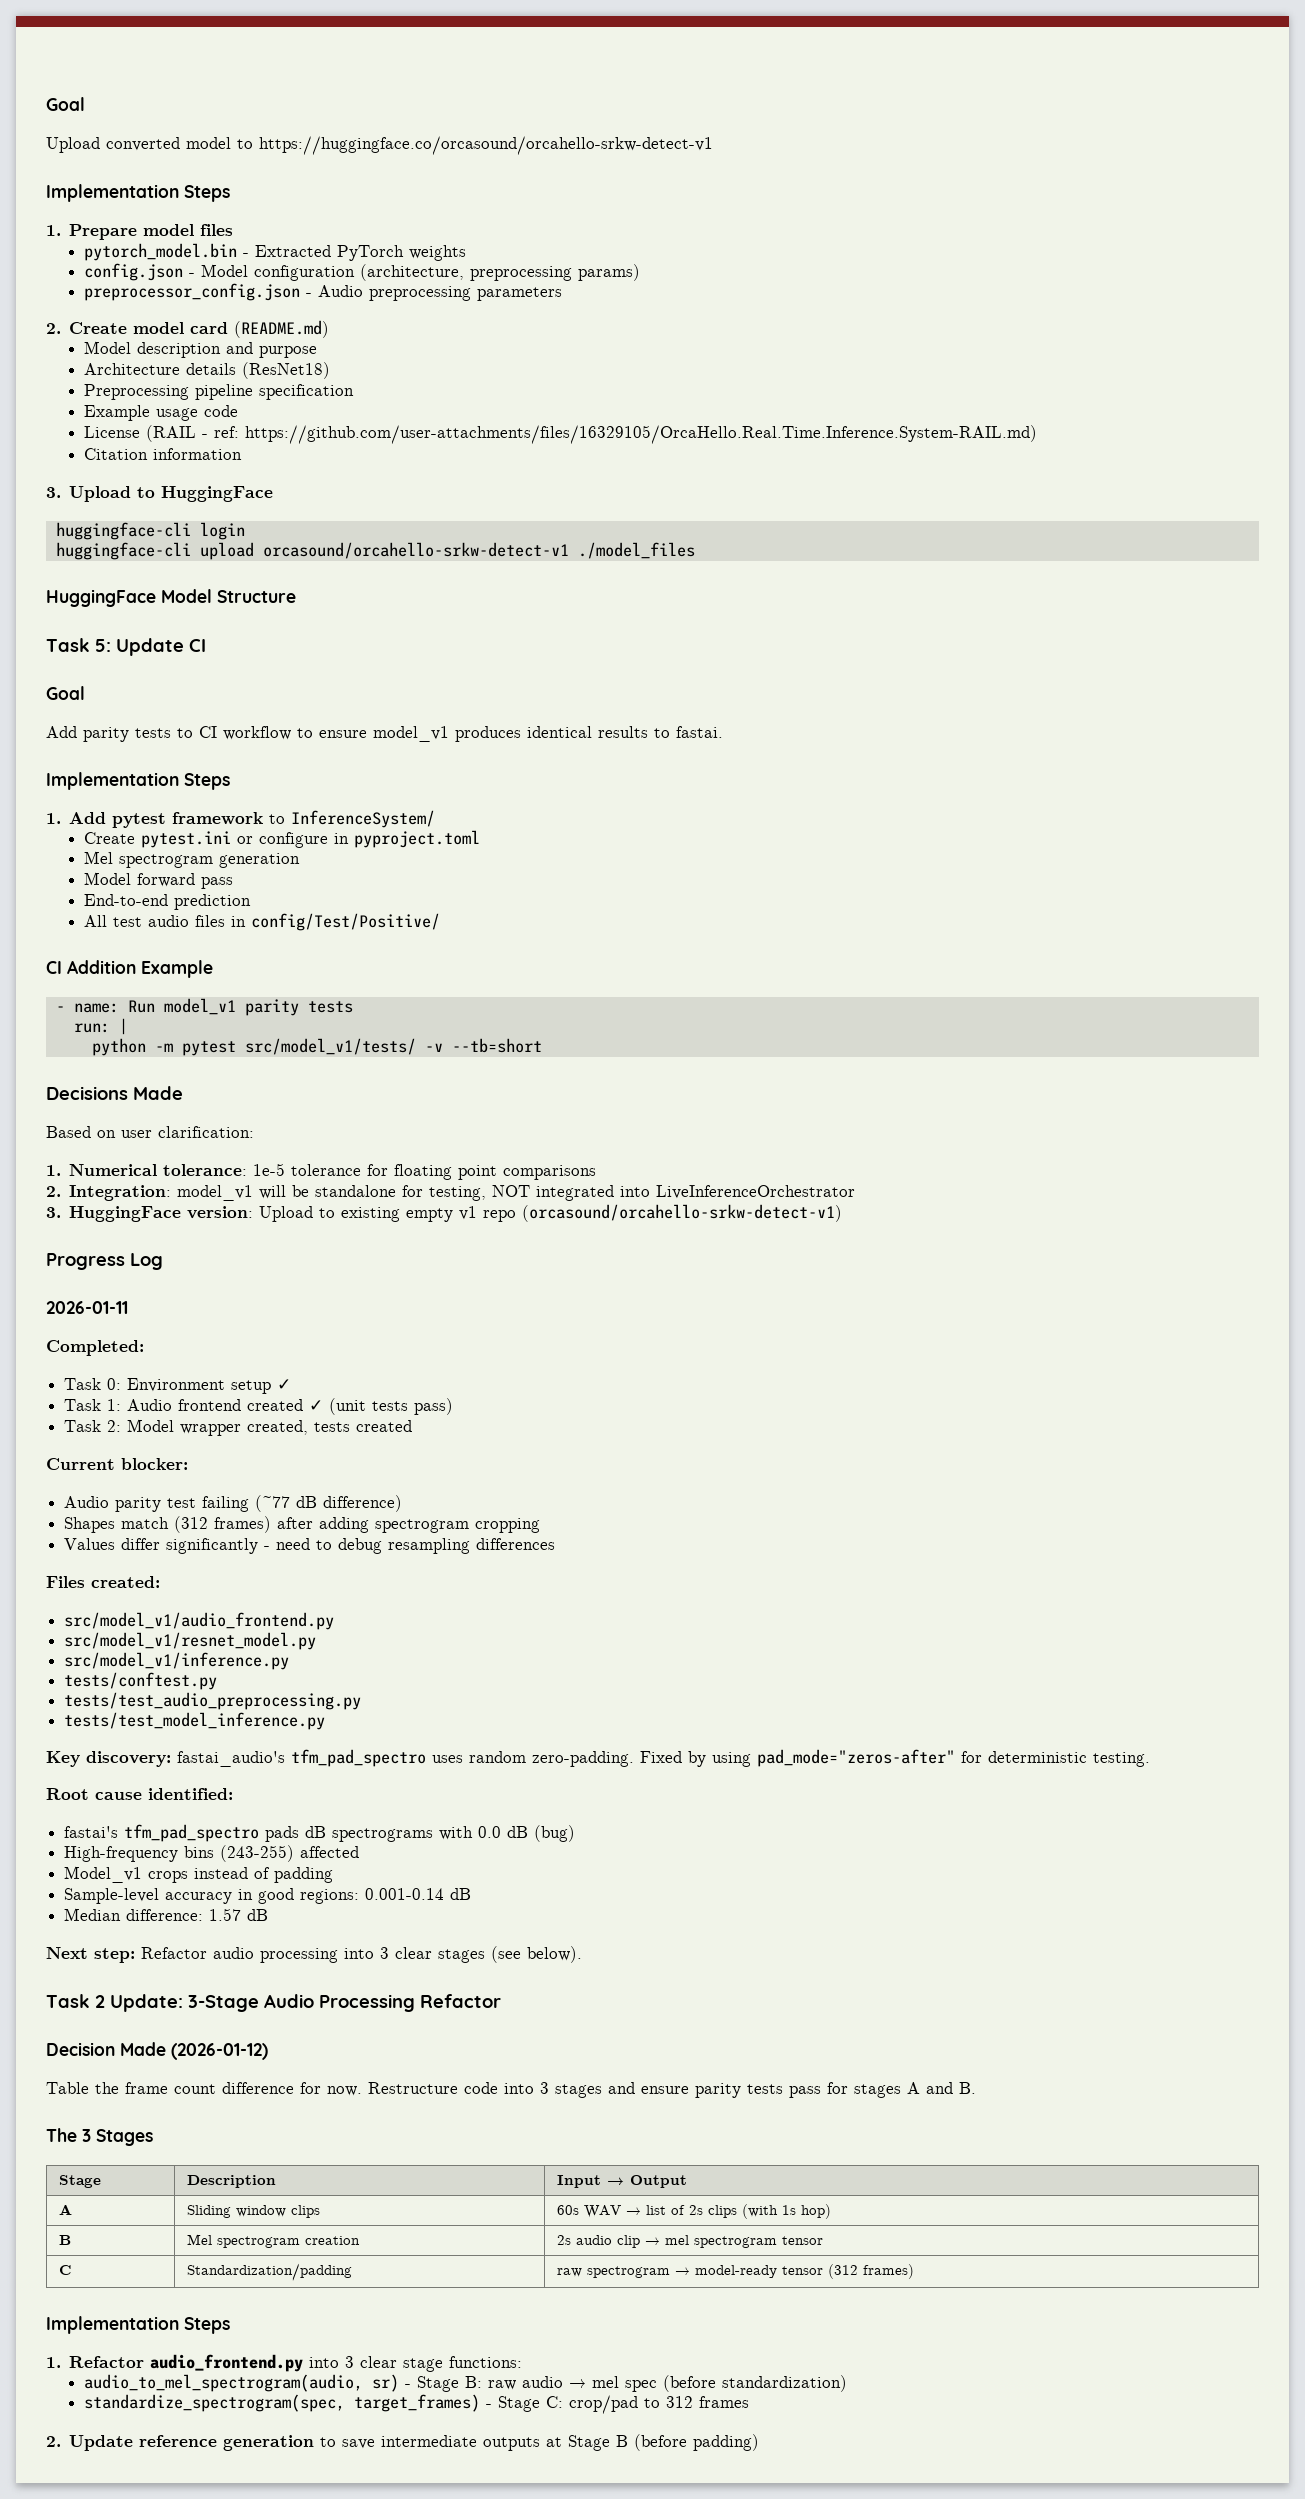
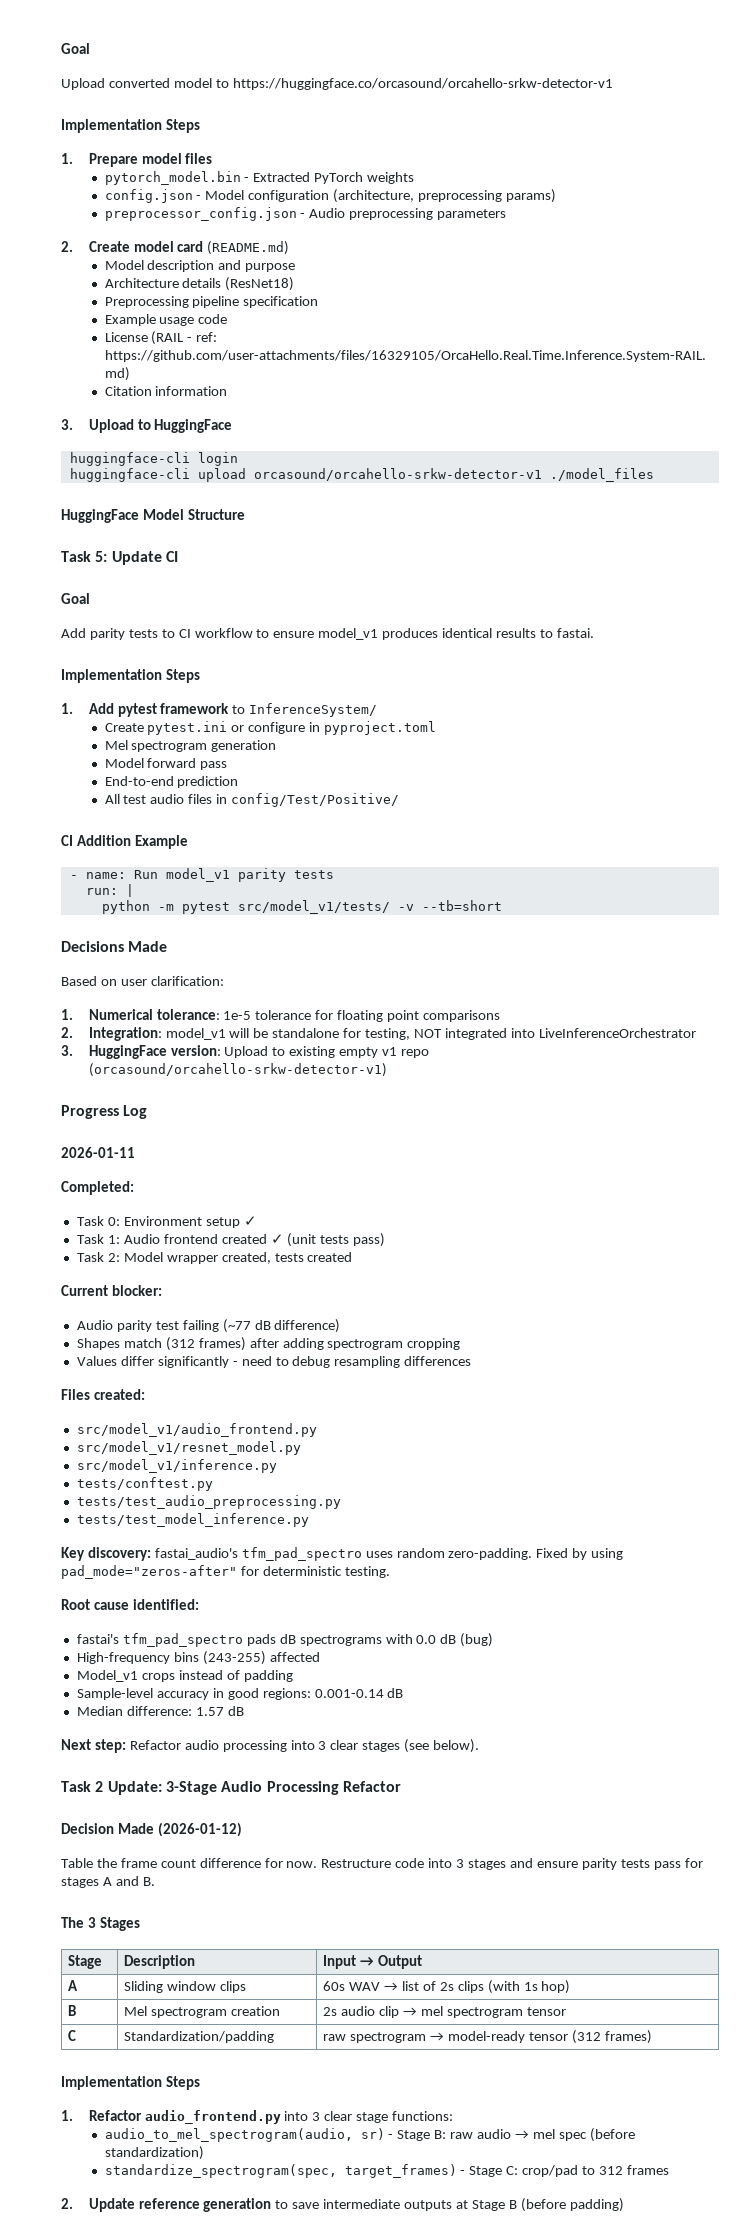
- Upload converted model to https://huggingface.co/orcasound/orcahello-srkw-detect-v1
+ Upload converted model to https://huggingface.co/orcasound/orcahello-srkw-detector-v1
- huggingface-cli upload orcasound/orcahello-srkw-detect-v1 ./model_files
+ huggingface-cli upload orcasound/orcahello-srkw-detector-v1 ./model_files
- 3. HuggingFace version: Upload to existing empty v1 repo (orcasound/orcahello-srkw-detect-v1)
+ 3. HuggingFace version: Upload to existing empty v1 repo (orcasound/orcahello-srkw-detector-v1)

